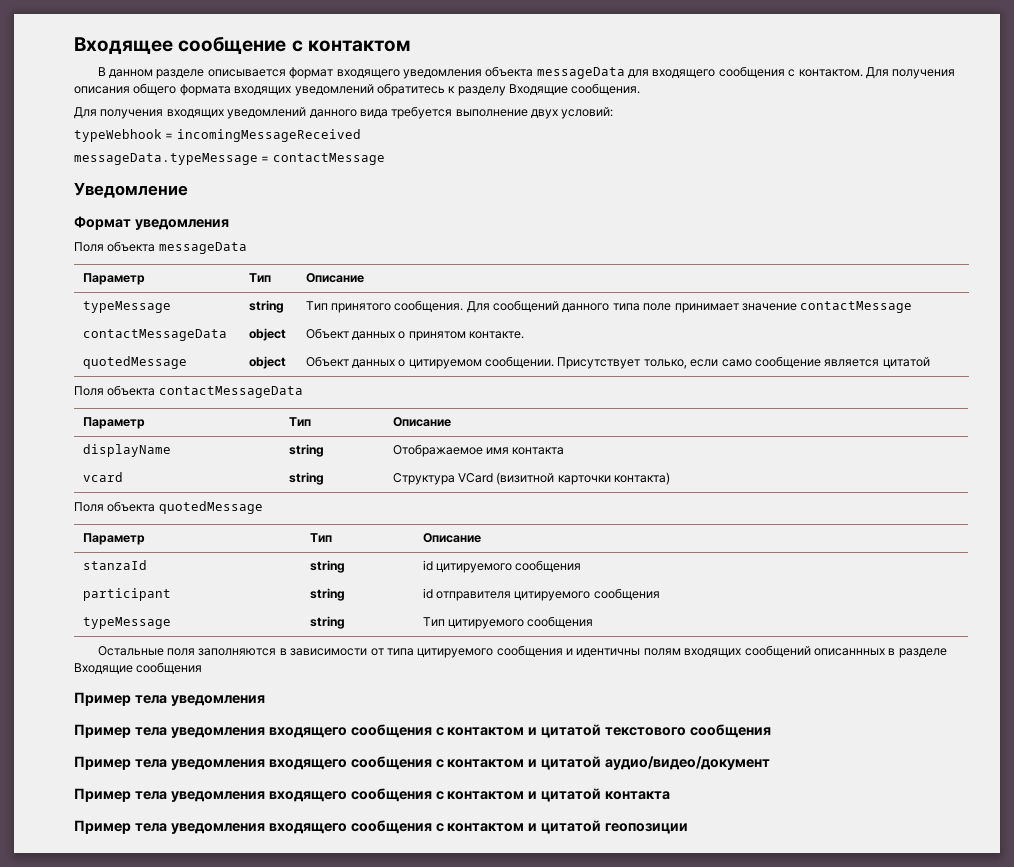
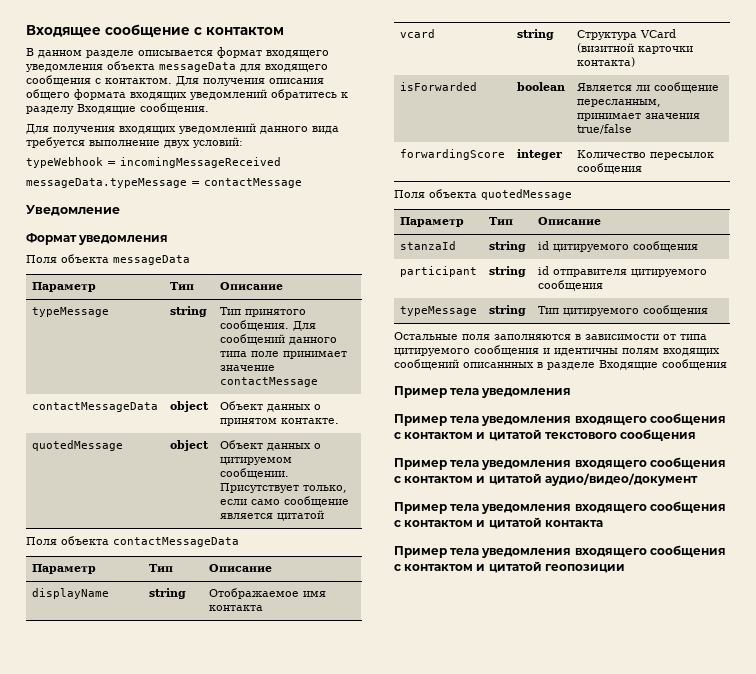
+ isForwarded | boolean | Является ли сообщение пересланным, принимает значения true/false
+ forwardingScore | integer | Количество пересылок сообщения

